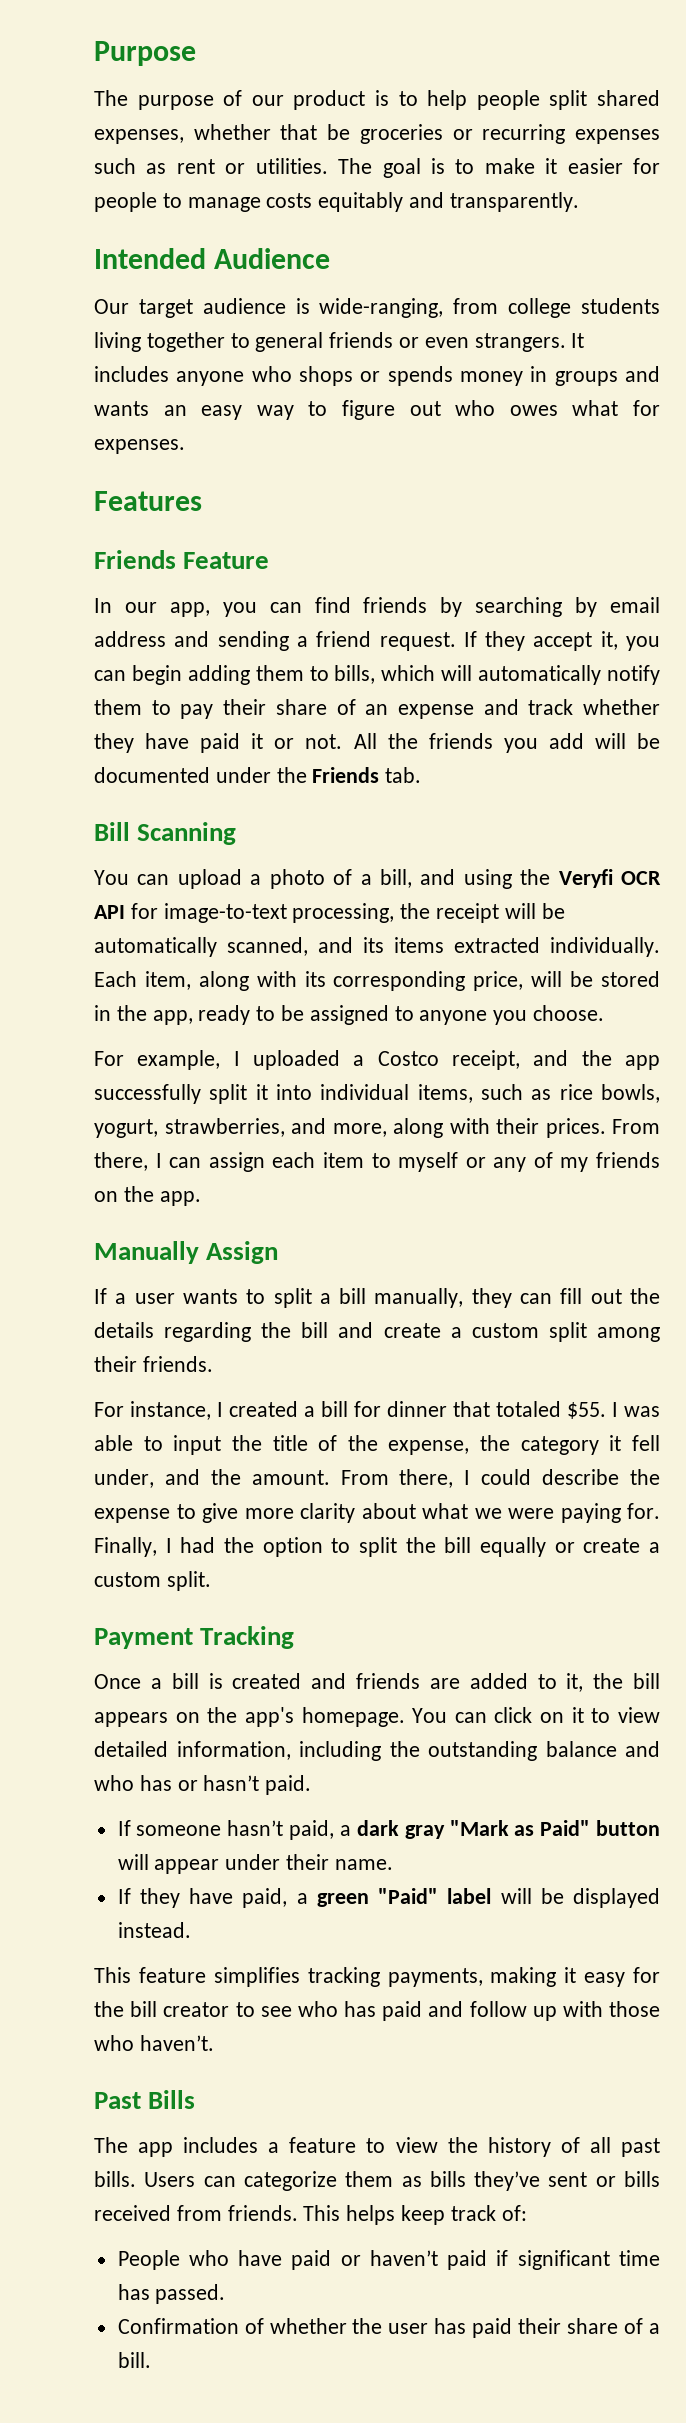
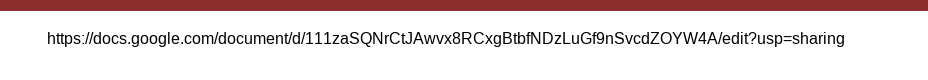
- Purpose
- The purpose of our product is to help people split shared expenses, whether that be groceries or recurring expenses such as rent or utilities. The goal is to make it easier for people to manage costs equitably and transparently.
- Intended Audience
- Our target audience is wide-ranging, from college students living together to general friends or even strangers. It includes anyone who shops or spends money in groups and wants an easy way to figure out who owes what for expenses.
- Features
- Friends Feature
- In our app, you can find friends by searching by email address and sending a friend request. If they accept it, you can begin adding them to bills, which will automatically notify them to pay their share of an expense and track whether they have paid it or not. All the friends you add will be documented under the Friends tab.
- Bill Scanning
- You can upload a photo of a bill, and using the Veryfi OCR API for image-to-text processing, the receipt will be automatically scanned, and its items extracted individually. Each item, along with its corresponding price, will be stored in the app, ready to be assigned to anyone you choose.
- For example, I uploaded a Costco receipt, and the app successfully split it into individual items, such as rice bowls, yogurt, strawberries, and more, along with their prices. From there, I can assign each item to myself or any of my friends on the app.
- Manually Assign
- If a user wants to split a bill manually, they can fill out the details regarding the bill and create a custom split among their friends.
- For instance, I created a bill for dinner that totaled $55. I was able to input the title of the expense, the category it fell under, and the amount. From there, I could describe the expense to give more clarity about what we were paying for. Finally, I had the option to split the bill equally or create a custom split.
- Payment Tracking
- Once a bill is created and friends are added to it, the bill appears on the app's homepage. You can click on it to view detailed information, including the outstanding balance and who has or hasn’t paid.
- If someone hasn’t paid, a dark gray "Mark as Paid" button will appear under their name.
- If they have paid, a green "Paid" label will be displayed instead.
- This feature simplifies tracking payments, making it easy for the bill creator to see who has paid and follow up with those who haven’t.
- Past Bills
- The app includes a feature to view the history of all past bills. Users can categorize them as bills they’ve sent or bills received from friends. This helps keep track of:
- People who have paid or haven’t paid if significant time has passed.
- Confirmation of whether the user has paid their share of a bill.
+ https://docs.google.com/document/d/111zaSQNrCtJAwvx8RCxgBtbfNDzLuGf9nSvcdZOYW4A/edit?usp=sharing

